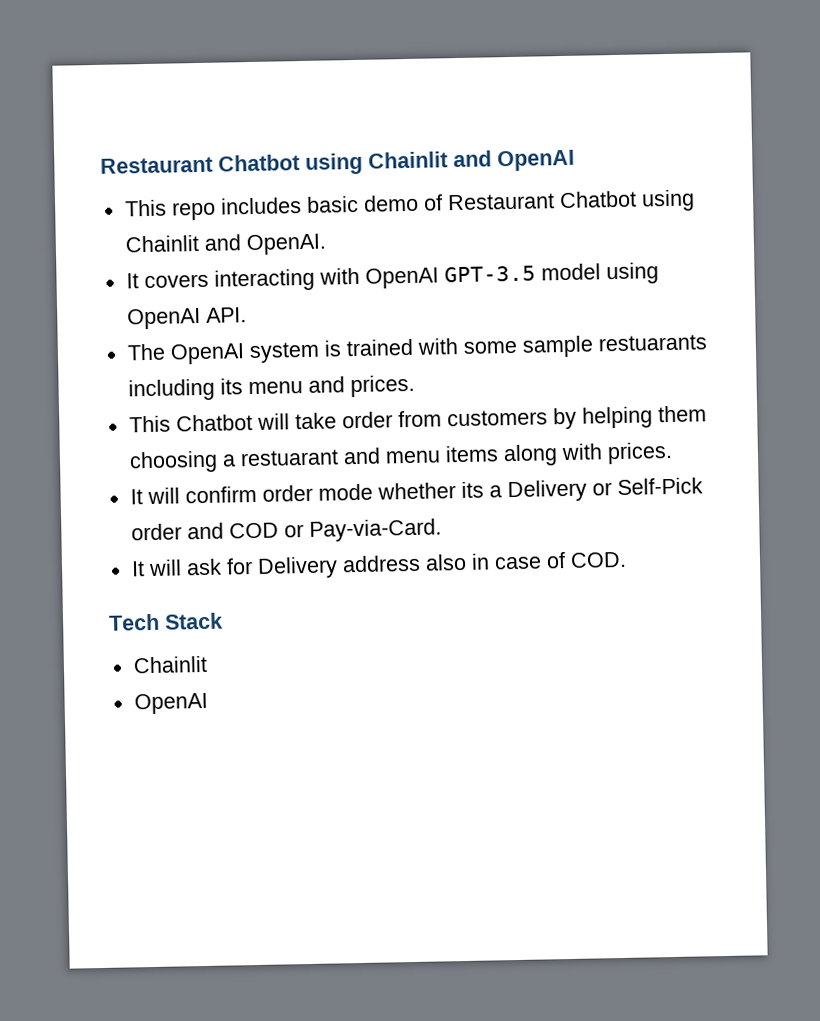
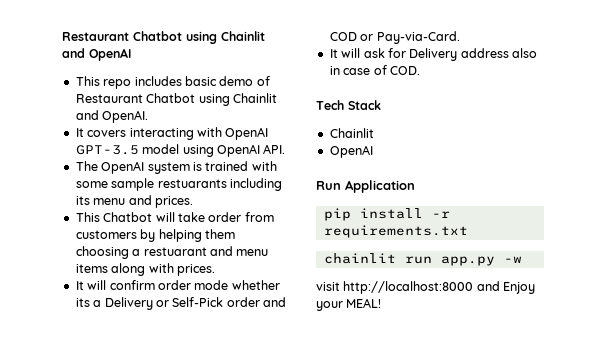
+ Run Application
+ pip install -r requirements.txt
+ chainlit run app.py -w
+ visit http://localhost:8000 and Enjoy your MEAL!

